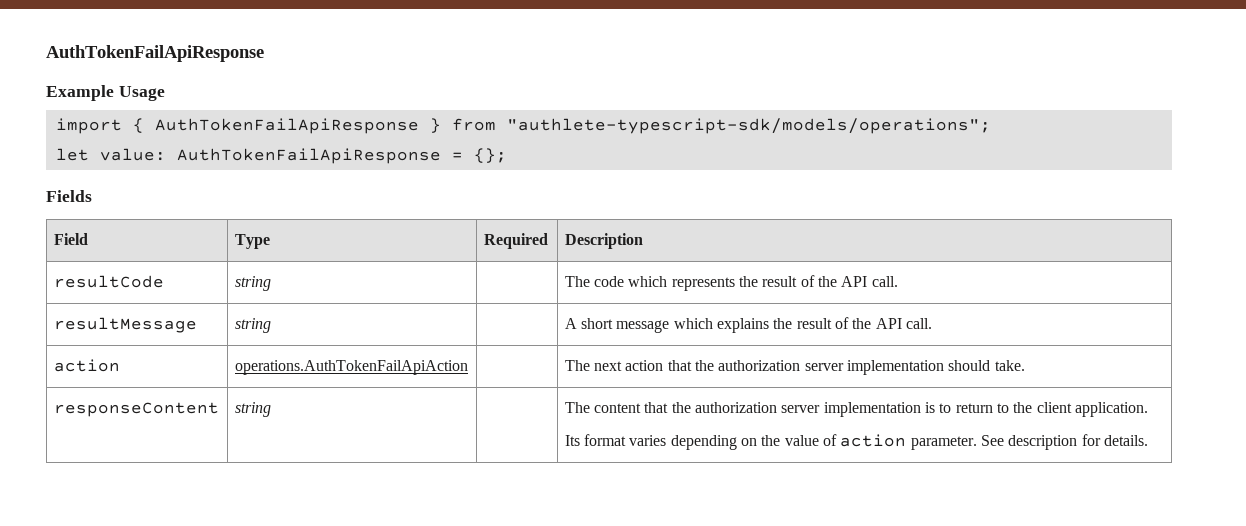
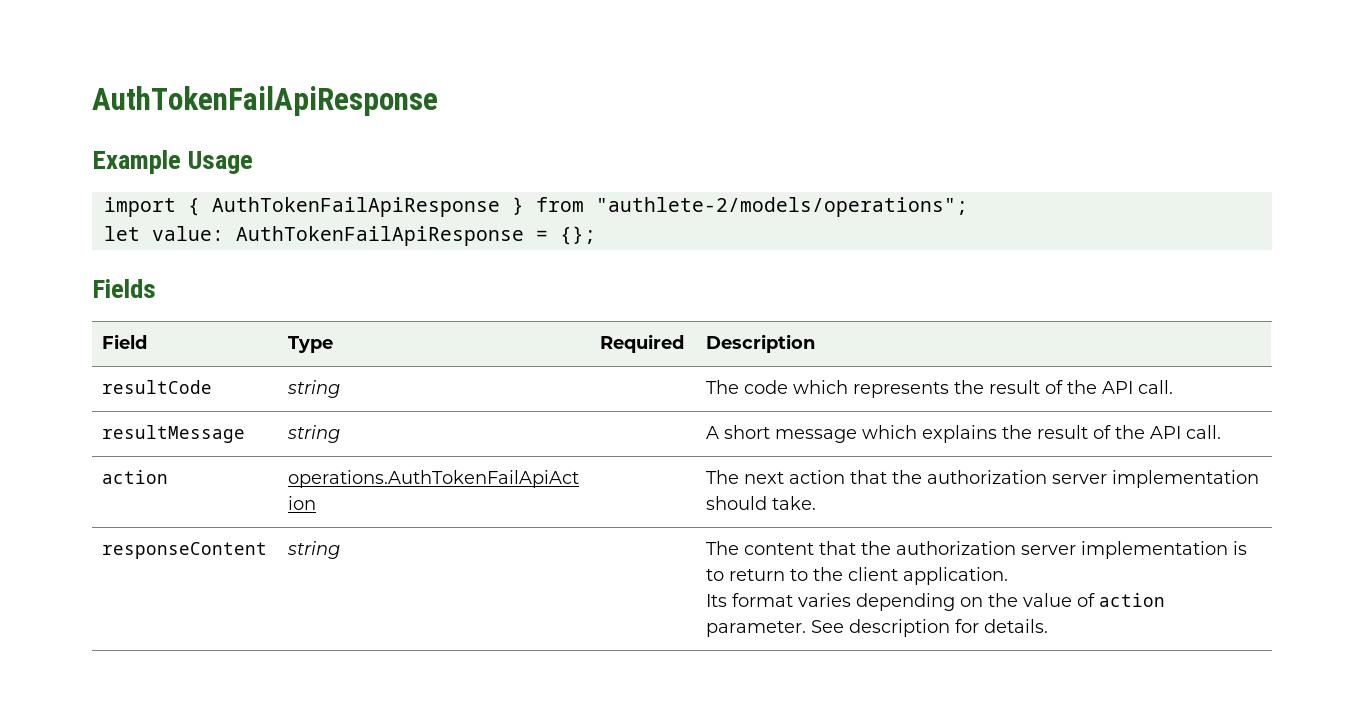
- import { AuthTokenFailApiResponse } from "authlete-typescript-sdk/models/operations";
+ import { AuthTokenFailApiResponse } from "authlete-2/models/operations";

